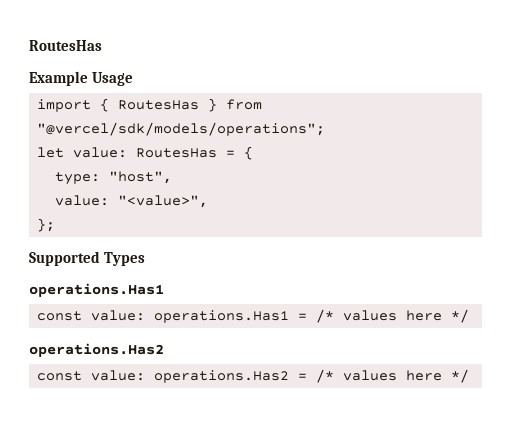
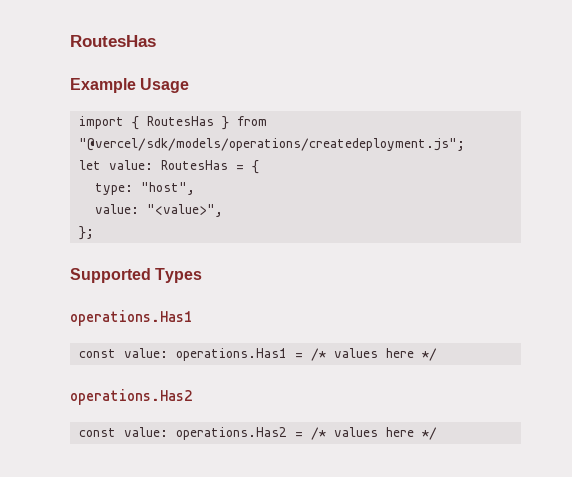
- import { RoutesHas } from "@vercel/sdk/models/operations";
+ import { RoutesHas } from "@vercel/sdk/models/operations/createdeployment.js";

